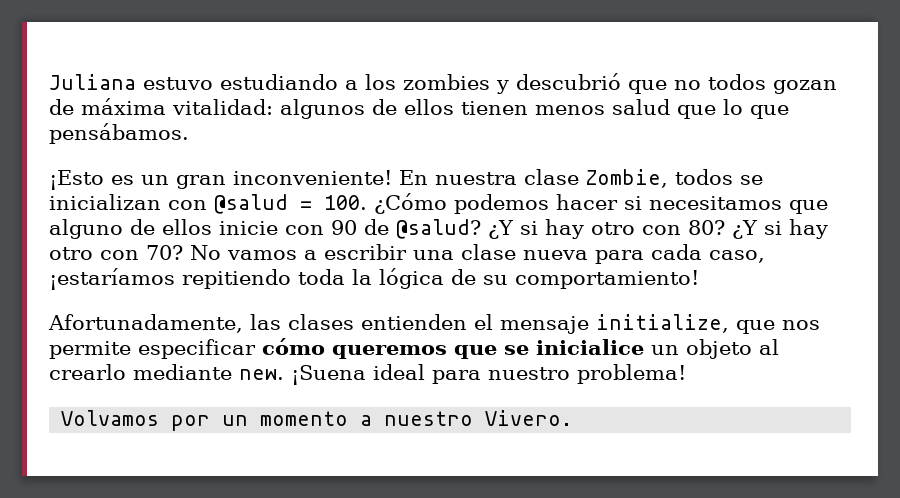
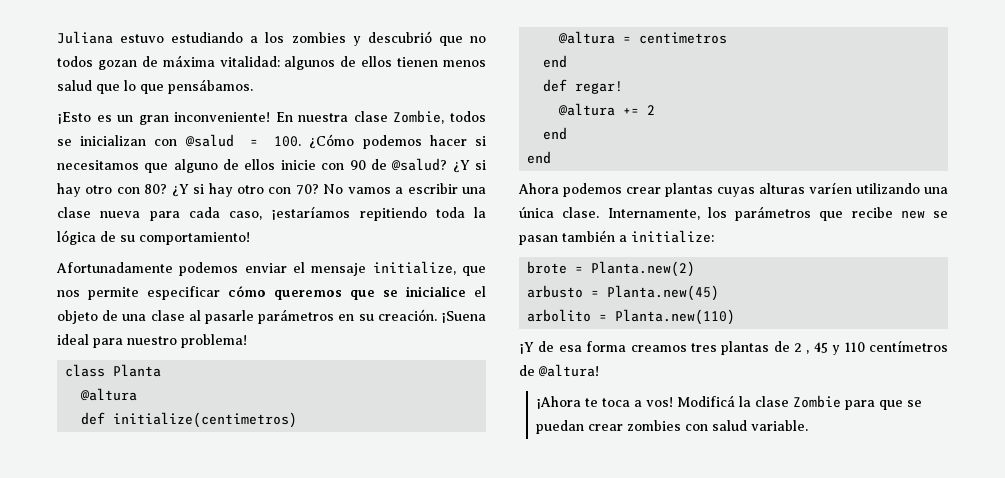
- Afortunadamente, las clases entienden el mensaje initialize, que nos permite especificar cómo queremos que se inicialice un objeto al crearlo mediante new.
+ Afortunadamente podemos enviar el mensaje initialize, que nos permite especificar cómo queremos que se inicialice el objeto de una clase al pasarle parámetros en su creación.
- Volvamos por un momento a nuestro Vivero.
+ class Planta
+ @altura
+ def initialize(centimetros)
+ @altura = centimetros
+ end
+ def regar!
+ @altura += 2
+ end
+ end
+ Ahora podemos crear plantas cuyas alturas varíen utilizando una única clase. Internamente, los parámetros que recibe new se pasan también a initialize:
+ brote = Planta.new(2)
+ arbusto = Planta.new(45)
+ arbolito = Planta.new(110)
+ ¡Y de esa forma creamos tres plantas de 2 , 45 y 110 centímetros de @altura!
+ ¡Ahora te toca a vos! Modificá la clase Zombie para que se puedan crear zombies con salud variable.

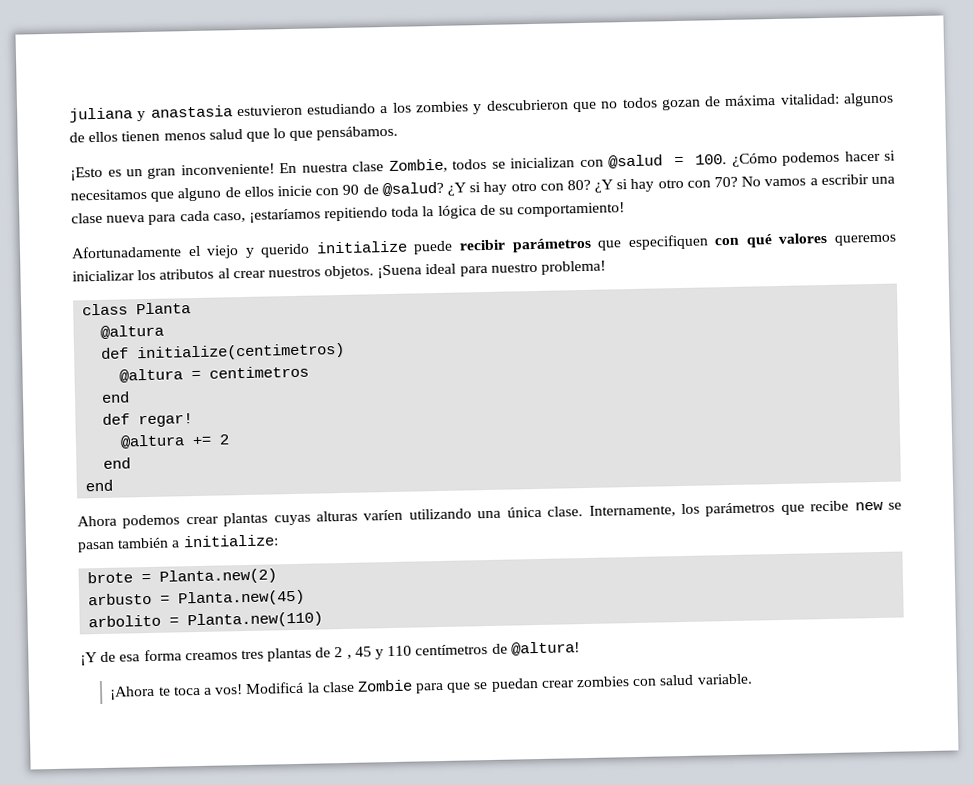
- Juliana estuvo estudiando a los zombies y descubrió que no todos gozan de máxima vitalidad: algunos de ellos tienen menos salud que lo que pensábamos.
+ juliana y anastasia estuvieron estudiando a los zombies y descubrieron que no todos gozan de máxima vitalidad: algunos de ellos tienen menos salud que lo que pensábamos.
- Afortunadamente podemos enviar el mensaje initialize, que nos permite especificar cómo queremos que se inicialice el objeto de una clase al pasarle parámetros en su creación.
+ Afortunadamente el viejo y querido initialize puede recibir parámetros que especifiquen con qué valores queremos inicializar los atributos al crear nuestros objetos.

